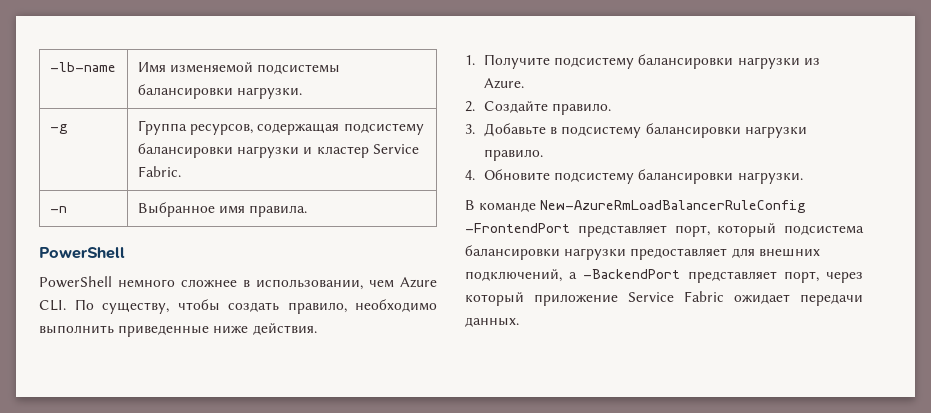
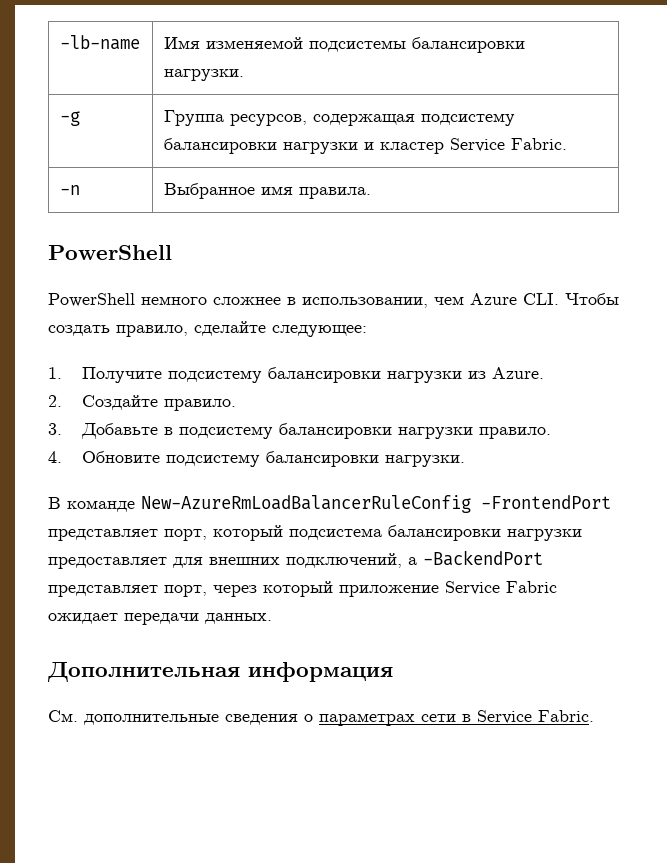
- PowerShell немного сложнее в использовании, чем Azure CLI. По существу, чтобы создать правило, необходимо выполнить приведенные ниже действия.
+ PowerShell немного сложнее в использовании, чем Azure CLI. Чтобы создать правило, сделайте следующее:
+ Дополнительная информация
+ См. дополнительные сведения о параметрах сети в Service Fabric.

